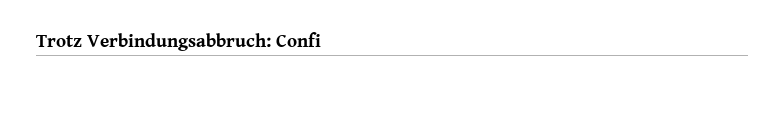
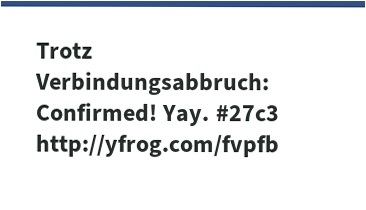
- Trotz Verbindungsabbruch: Confi
+ Trotz Verbindungsabbruch: Confirmed! Yay. #27c3 http://yfrog.com/fvpfb

